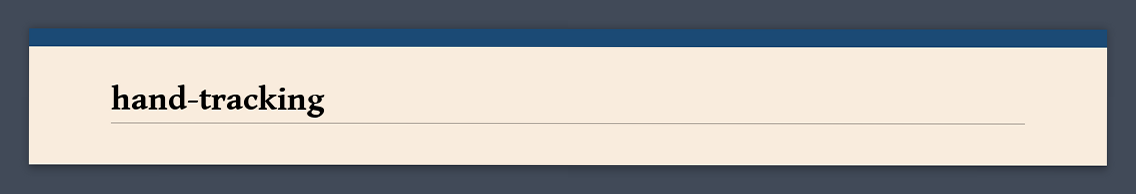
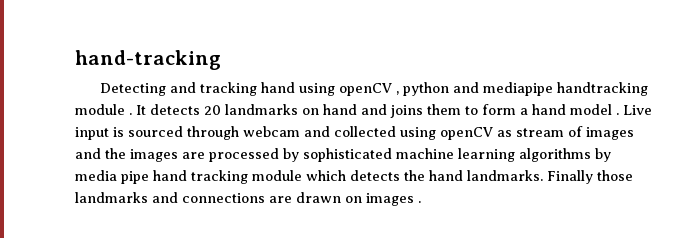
+ Detecting and tracking hand using openCV , python and mediapipe handtracking module . It detects 20 landmarks on hand and joins them to form a hand model . Live input is sourced through webcam and collected using openCV as stream of images and the images are processed by sophisticated machine learning algorithms by media pipe hand tracking module which detects the hand landmarks. Finally those landmarks and connections are drawn on images .

